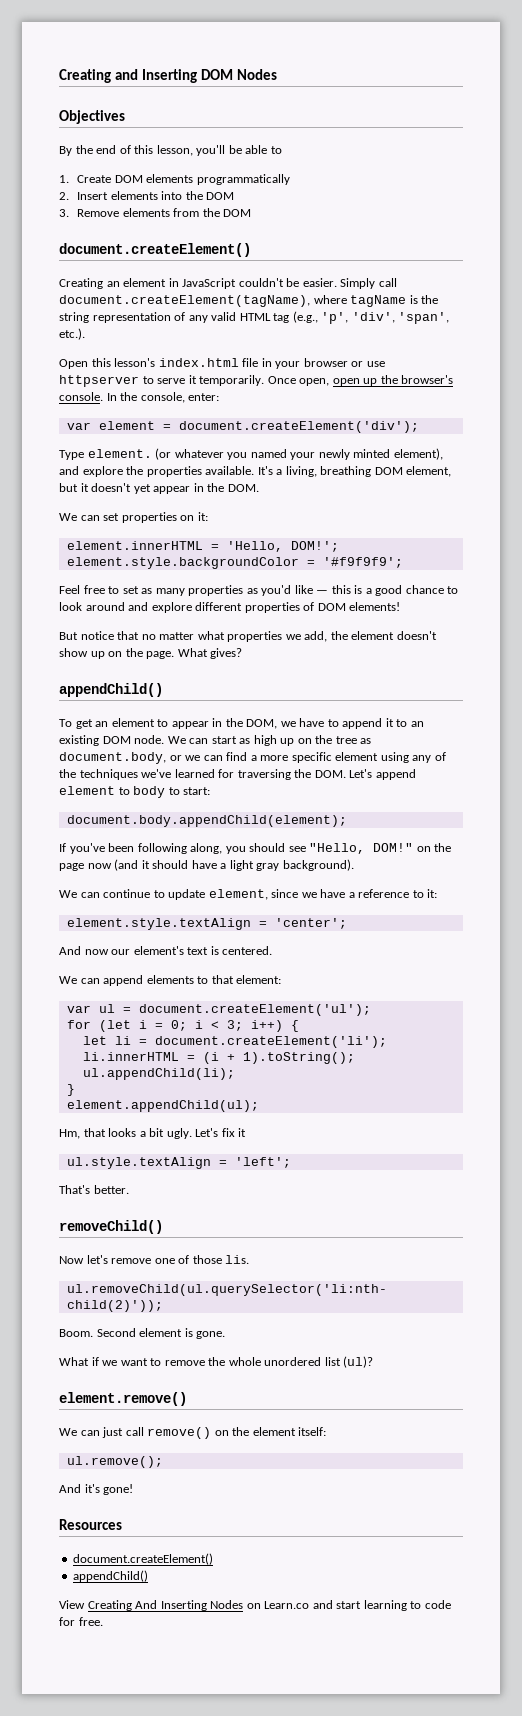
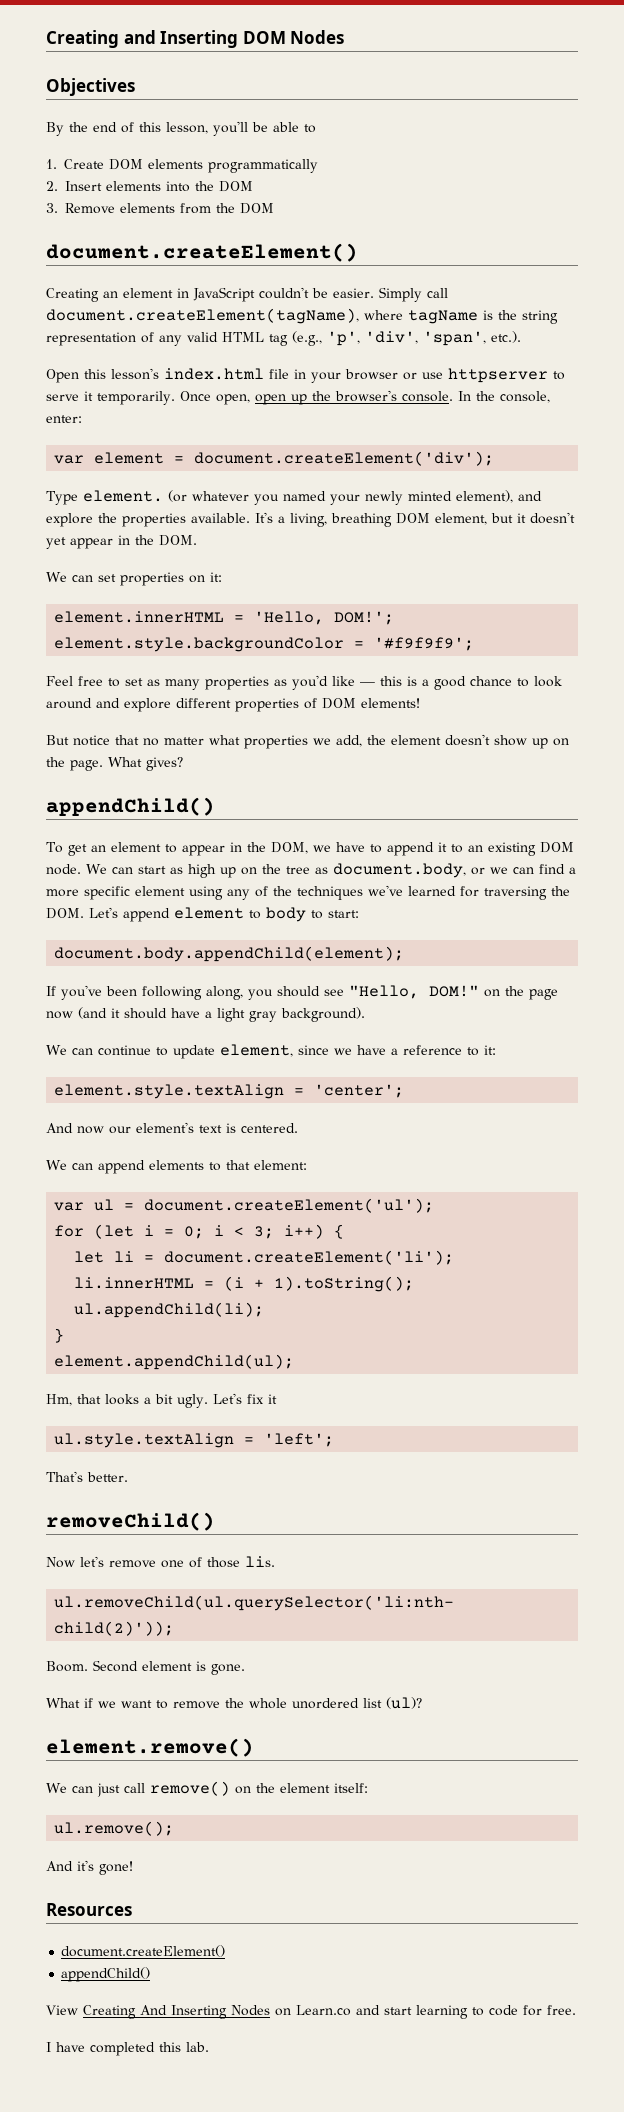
+ I have completed this lab.

